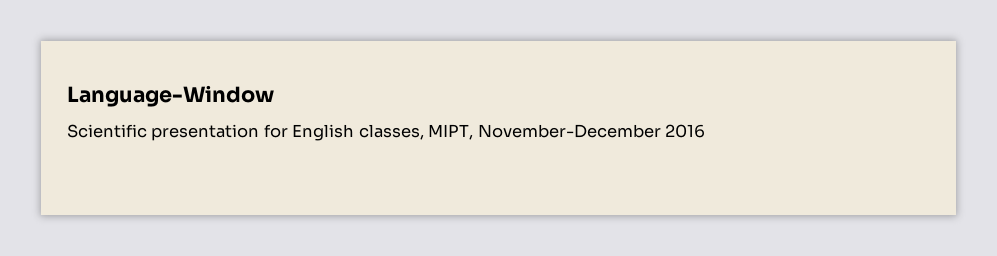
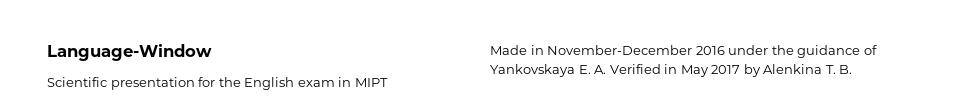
- Scientific presentation for English classes, MIPT, November-December 2016
+ Scientific presentation for the English exam in MIPT
+ Made in November-December 2016 under the guidance of Yankovskaya E. A. Verified in May 2017 by Alenkina T. B.

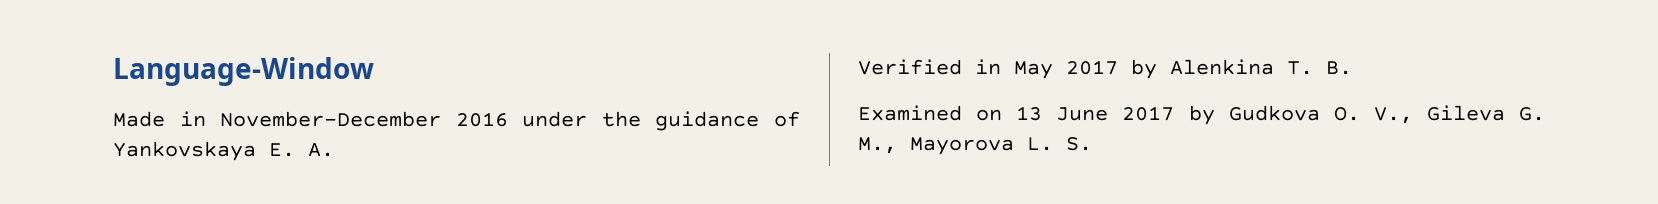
- Scientific presentation for the English exam in MIPT
- Made in November-December 2016 under the guidance of Yankovskaya E. A. Verified in May 2017 by Alenkina T. B.
+ Made in November-December 2016 under the guidance of Yankovskaya E. A.
+ Verified in May 2017 by Alenkina T. B.
+ Examined on 13 June 2017 by Gudkova O. V., Gileva G. M., Mayorova L. S.

